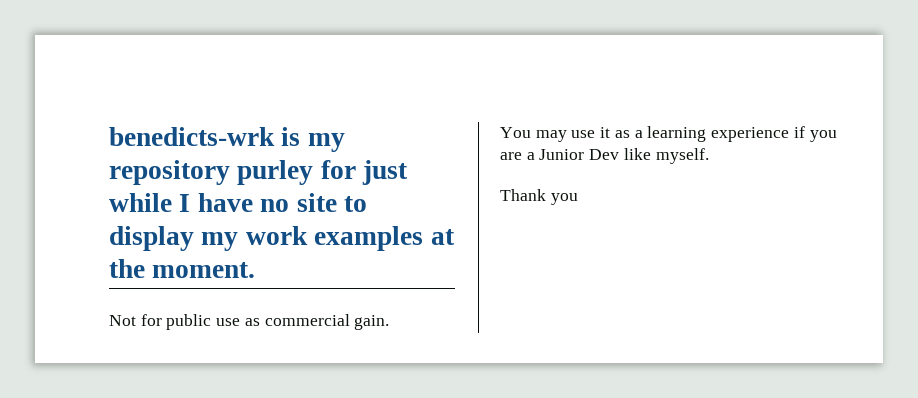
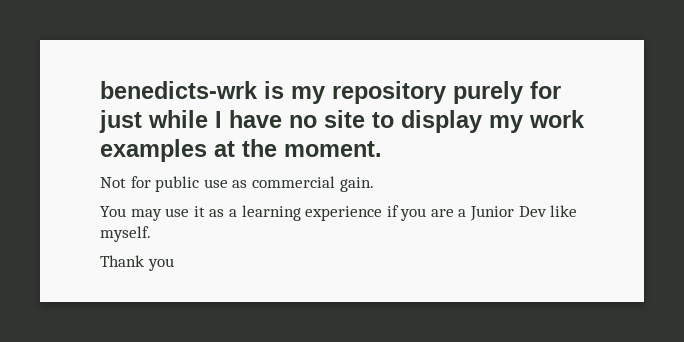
- benedicts-wrk is my repository purley for just while I have no site to display my work examples at the moment.
+ benedicts-wrk is my repository purely for just while I have no site to display my work examples at the moment.

